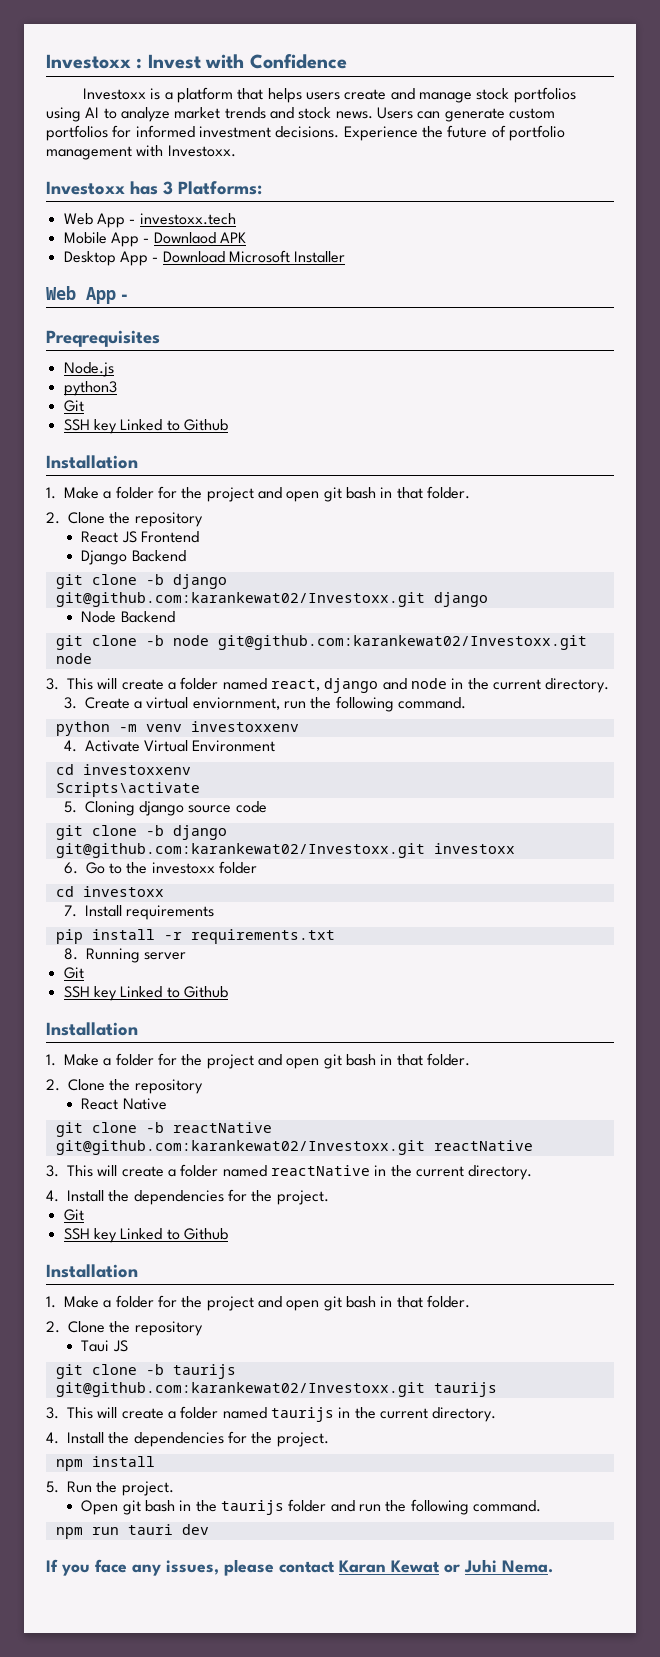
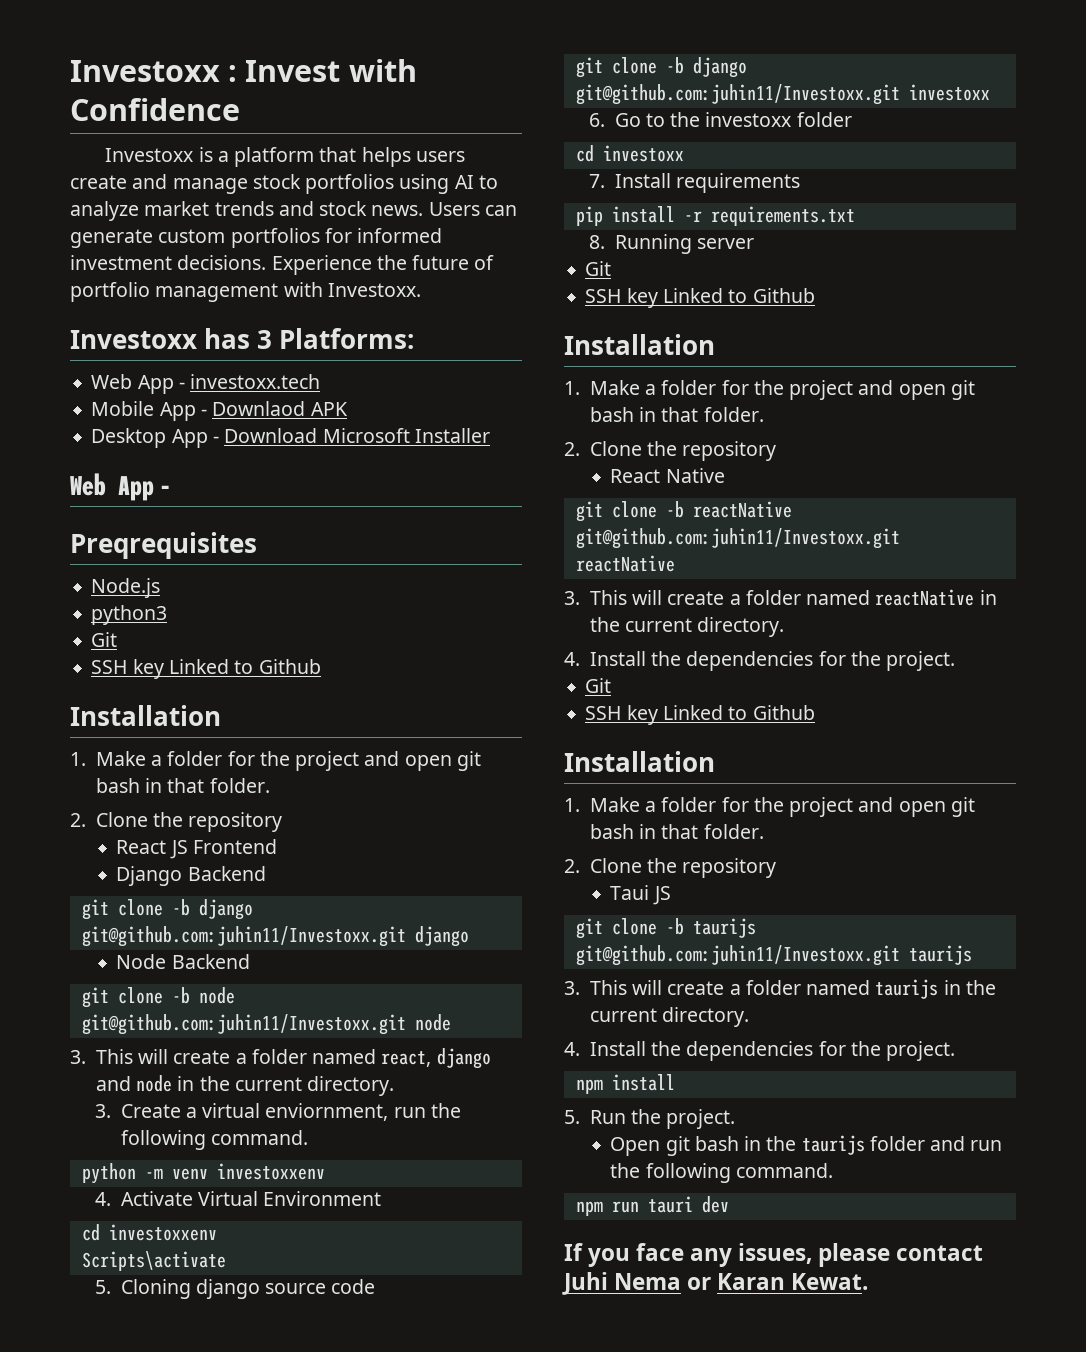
- git clone -b django git@github.com:karankewat02/Investoxx.git django
+ git clone -b django git@github.com:juhin11/Investoxx.git django
- git clone -b node git@github.com:karankewat02/Investoxx.git node
+ git clone -b node git@github.com:juhin11/Investoxx.git node
- git clone -b django git@github.com:karankewat02/Investoxx.git investoxx
+ git clone -b django git@github.com:juhin11/Investoxx.git investoxx
- git clone -b reactNative git@github.com:karankewat02/Investoxx.git reactNative
+ git clone -b reactNative git@github.com:juhin11/Investoxx.git reactNative
- git clone -b taurijs git@github.com:karankewat02/Investoxx.git taurijs
+ git clone -b taurijs git@github.com:juhin11/Investoxx.git taurijs
- If you face any issues, please contact Karan Kewat or Juhi Nema.
+ If you face any issues, please contact Juhi Nema or Karan Kewat.

